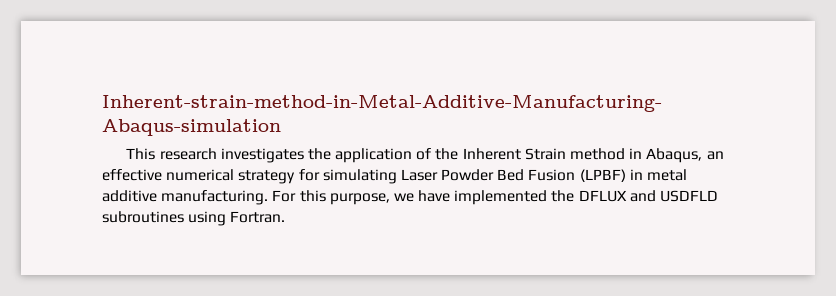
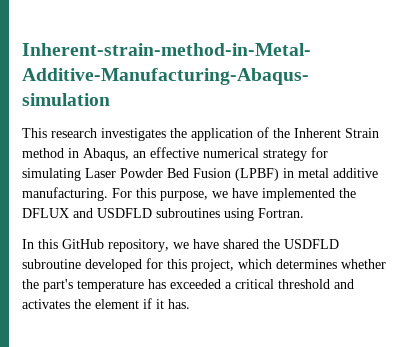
+ In this GitHub repository, we have shared the USDFLD subroutine developed for this project, which determines whether the part's temperature has exceeded a critical threshold and activates the element if it has.

